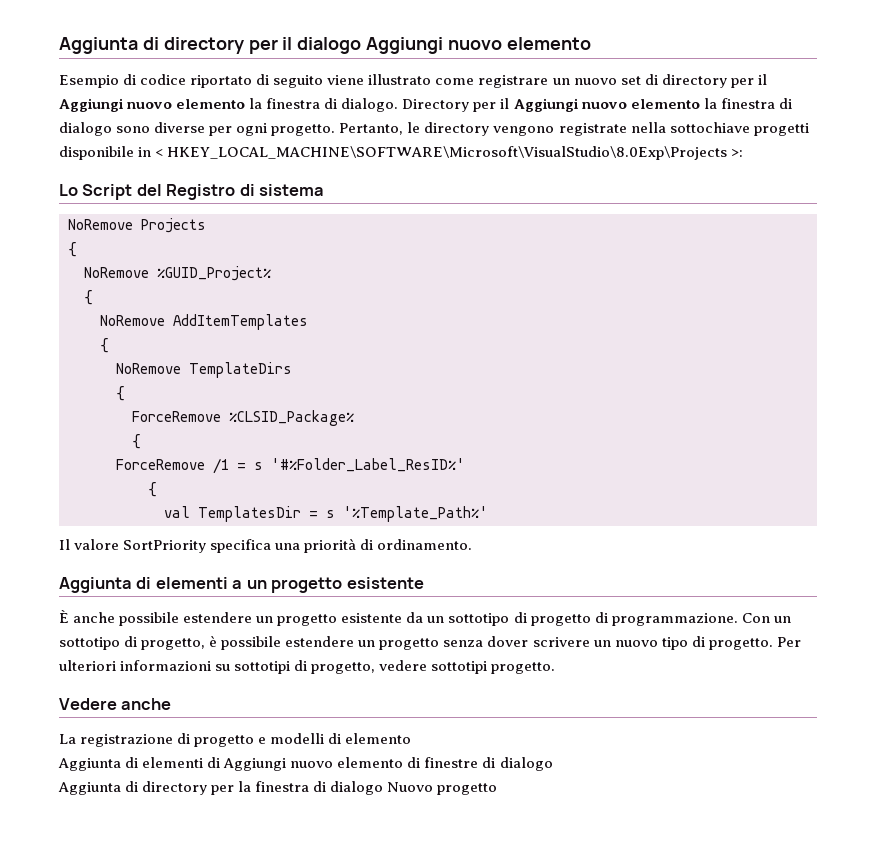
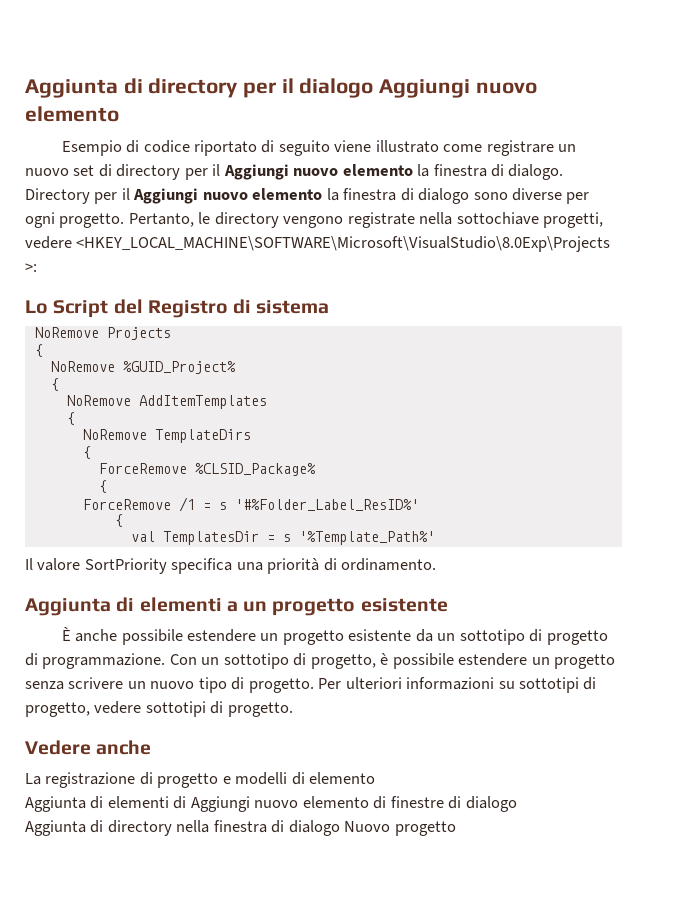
- Pertanto, le directory vengono registrate nella sottochiave progetti disponibile in < HKEY_LOCAL_MACHINE\SOFTWARE\Microsoft\VisualStudio\8.0Exp\Projects >:
+ Pertanto, le directory vengono registrate nella sottochiave progetti, vedere <HKEY_LOCAL_MACHINE\SOFTWARE\Microsoft\VisualStudio\8.0Exp\Projects >:
- Con un sottotipo di progetto, è possibile estendere un progetto senza dover scrivere un nuovo tipo di progetto.
+ Con un sottotipo di progetto, è possibile estendere un progetto senza scrivere un nuovo tipo di progetto.
- Per ulteriori informazioni su sottotipi di progetto, vedere sottotipi progetto.
+ Per ulteriori informazioni su sottotipi di progetto, vedere sottotipi di progetto.
- Aggiunta di directory per la finestra di dialogo Nuovo progetto
+ Aggiunta di directory nella finestra di dialogo Nuovo progetto

